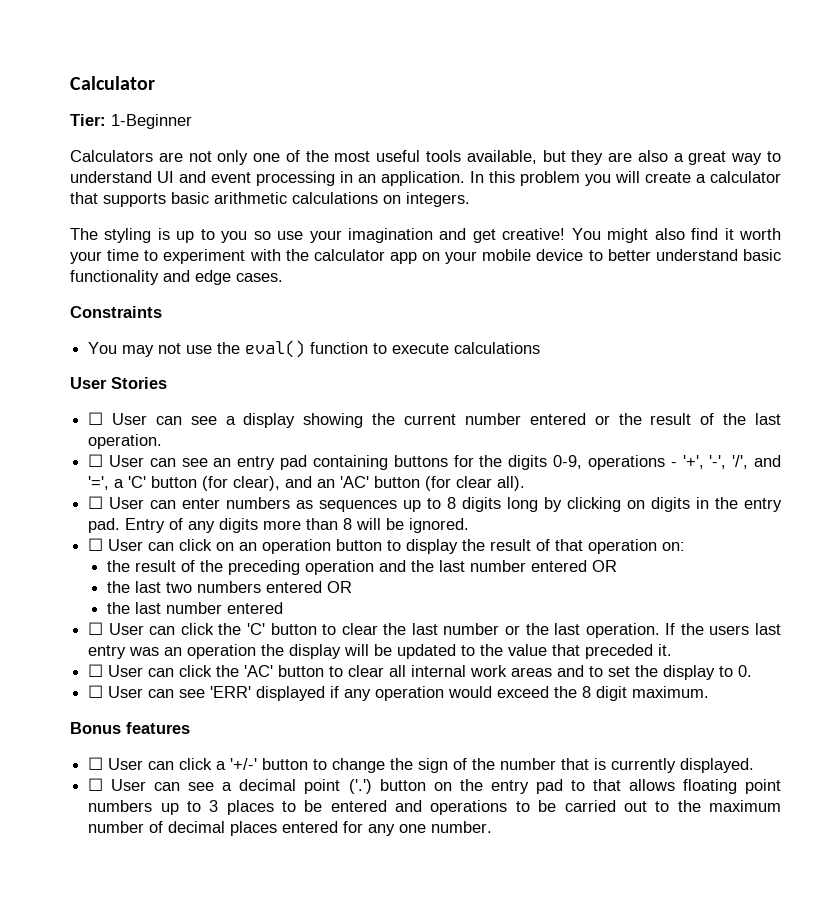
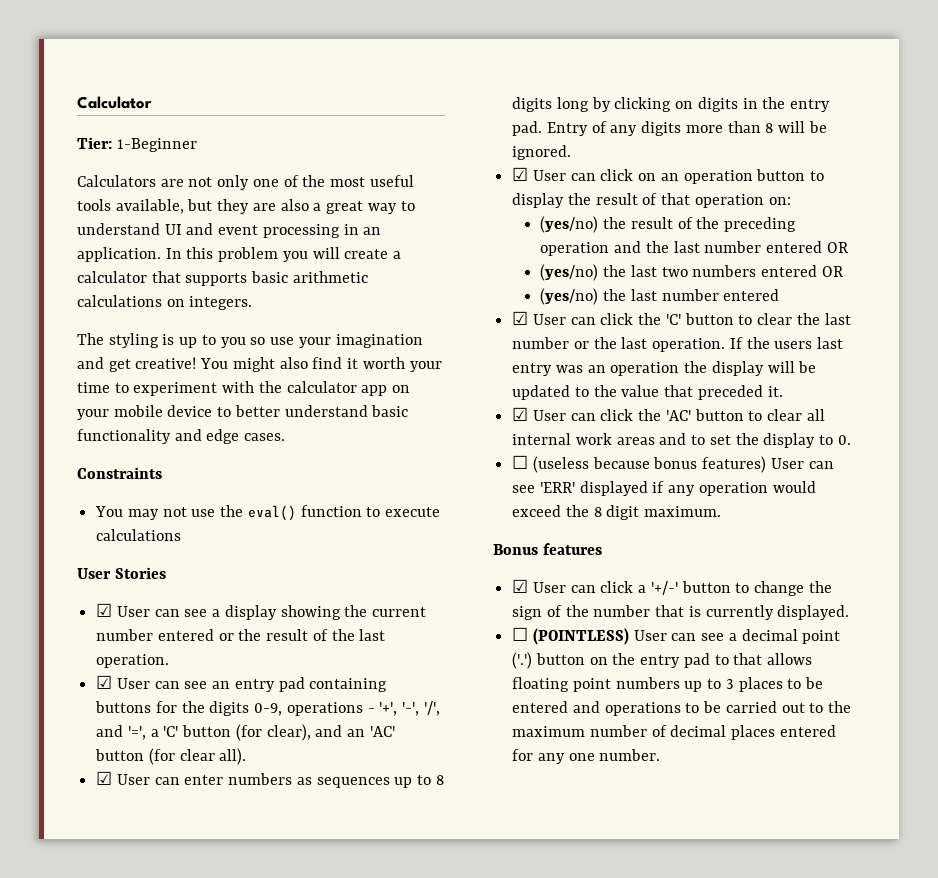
- ☐ User can see a display showing the current number entered or the result of the last operation.
+ ☑ User can see a display showing the current number entered or the result of the last operation.
- ☐ User can see an entry pad containing buttons for the digits 0-9, operations - '+', '-', '/', and '=', a 'C' button (for clear), and an 'AC' button (for clear all).
+ ☑ User can see an entry pad containing buttons for the digits 0-9, operations - '+', '-', '/', and '=', a 'C' button (for clear), and an 'AC' button (for clear all).
- ☐ User can enter numbers as sequences up to 8 digits long by clicking on digits in the entry pad.
+ ☑ User can enter numbers as sequences up to 8 digits long by clicking on digits in the entry pad.
- ☐ User can click on an operation button to display the result of that operation on:
+ ☑ User can click on an operation button to display the result of that operation on:
- the result of the preceding operation and the last number entered OR
+ (yes/no) the result of the preceding operation and the last number entered OR
- the last two numbers entered OR
- the last number entered
+ (yes/no) the last two numbers entered OR
+ (yes/no) the last number entered
- ☐ User can click the 'C' button to clear the last number or the last operation.
+ ☑ User can click the 'C' button to clear the last number or the last operation.
- ☐ User can click the 'AC' button to clear all internal work areas and to set the display to 0.
+ ☑ User can click the 'AC' button to clear all internal work areas and to set the display to 0.
- ☐ User can see 'ERR' displayed if any operation would exceed the 8 digit maximum.
+ ☐ (useless because bonus features) User can see 'ERR' displayed if any operation would exceed the 8 digit maximum.
- ☐ User can click a '+/-' button to change the sign of the number that is currently displayed.
+ ☑ User can click a '+/-' button to change the sign of the number that is currently displayed.
- ☐ User can see a decimal point ('.') button on the entry pad to that allows floating point numbers up to 3 places to be entered and operations to be carried out to the maximum number of decimal places entered for any one number.
+ ☐ (POINTLESS) User can see a decimal point ('.') button on the entry pad to that allows floating point numbers up to 3 places to be entered and operations to be carried out to the maximum number of decimal places entered for any one number.

